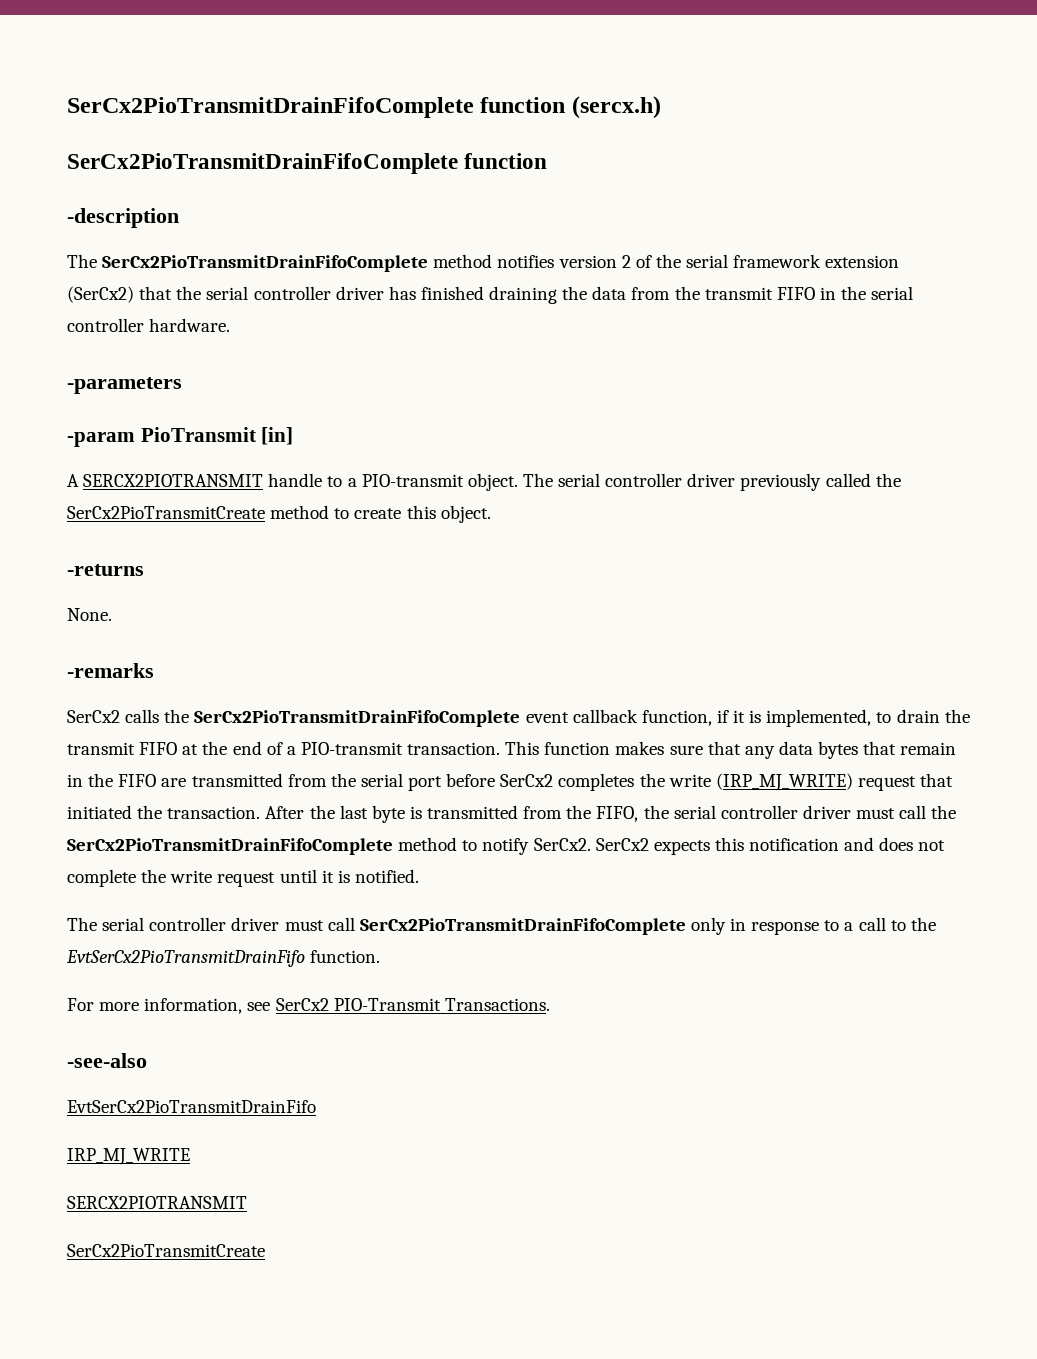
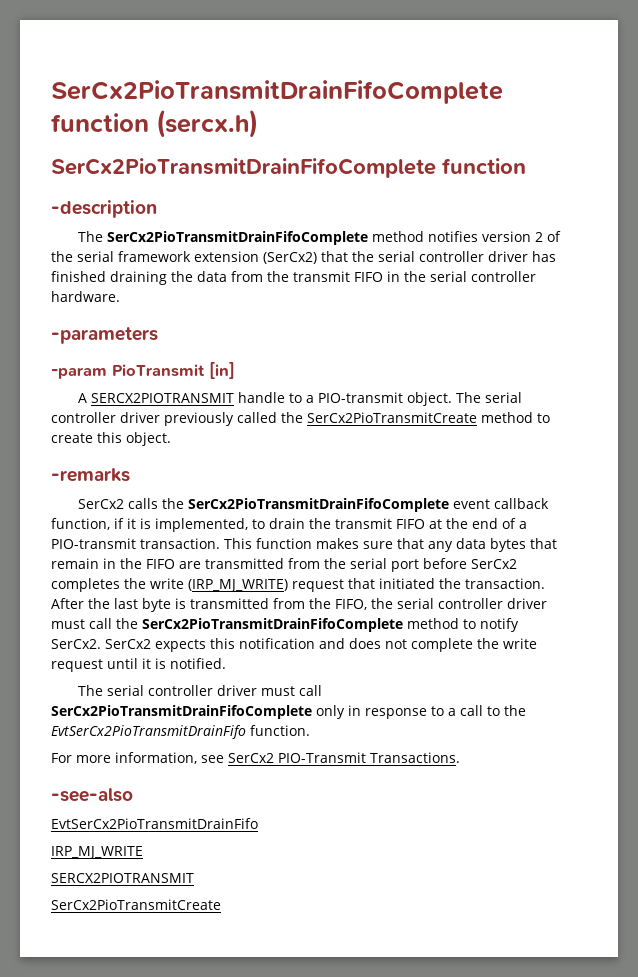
- -returns
- None.

